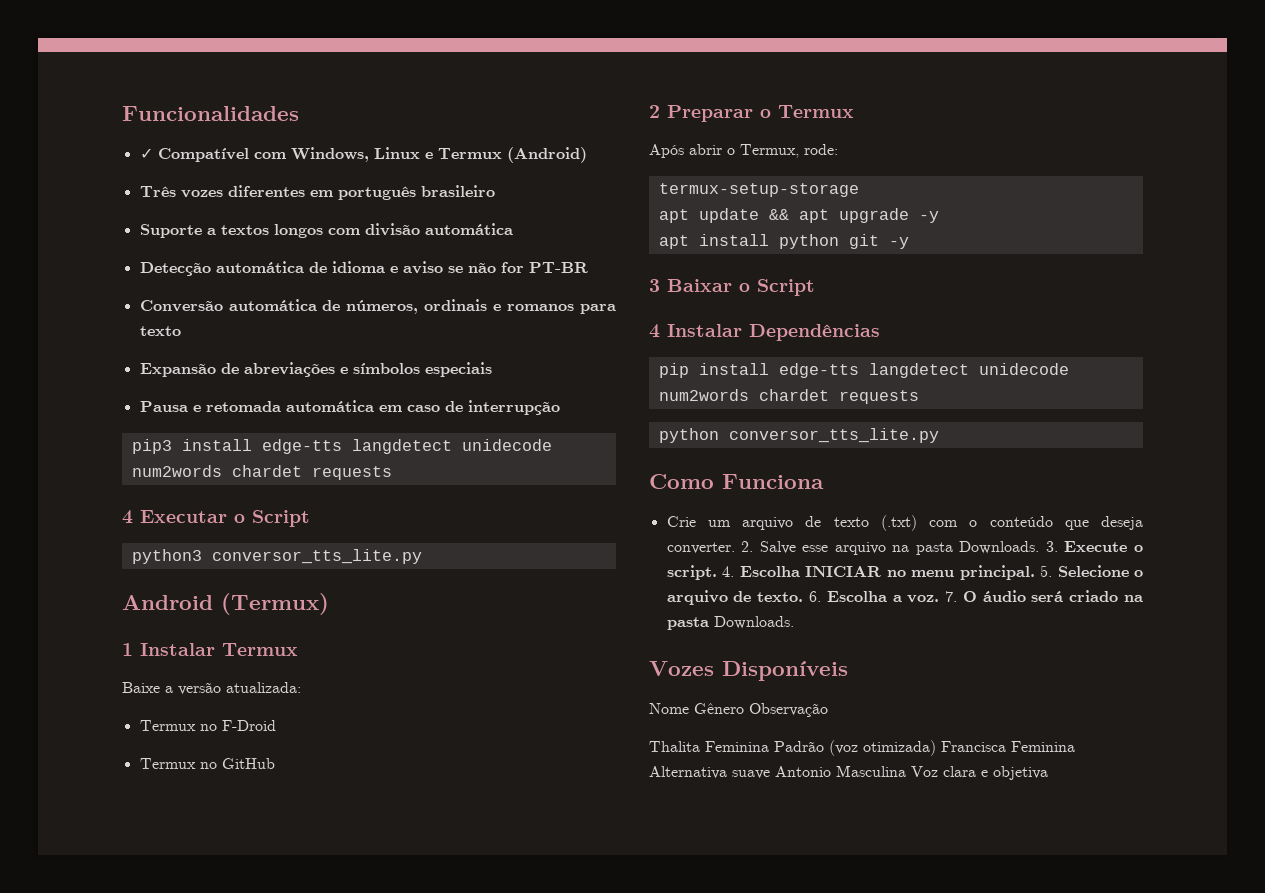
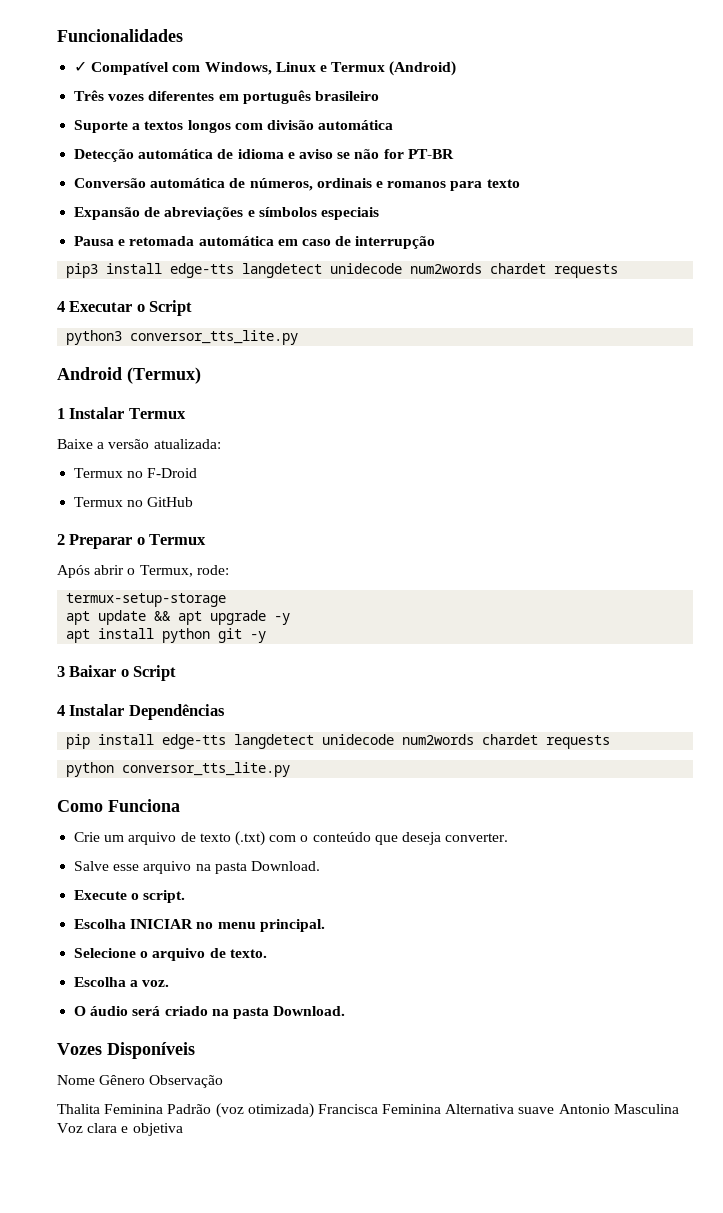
- Crie um arquivo de texto (.txt) com o conteúdo que deseja converter. 2. Salve esse arquivo na pasta Downloads. 3. Execute o script. 4. Escolha INICIAR no menu principal. 5. Selecione o arquivo de texto. 6. Escolha a voz. 7. O áudio será criado na pasta Downloads.
+ Crie um arquivo de texto (.txt) com o conteúdo que deseja converter.
+ Salve esse arquivo na pasta Download.
+ Execute o script.
+ Escolha INICIAR no menu principal.
+ Selecione o arquivo de texto.
+ Escolha a voz.
+ O áudio será criado na pasta Download.

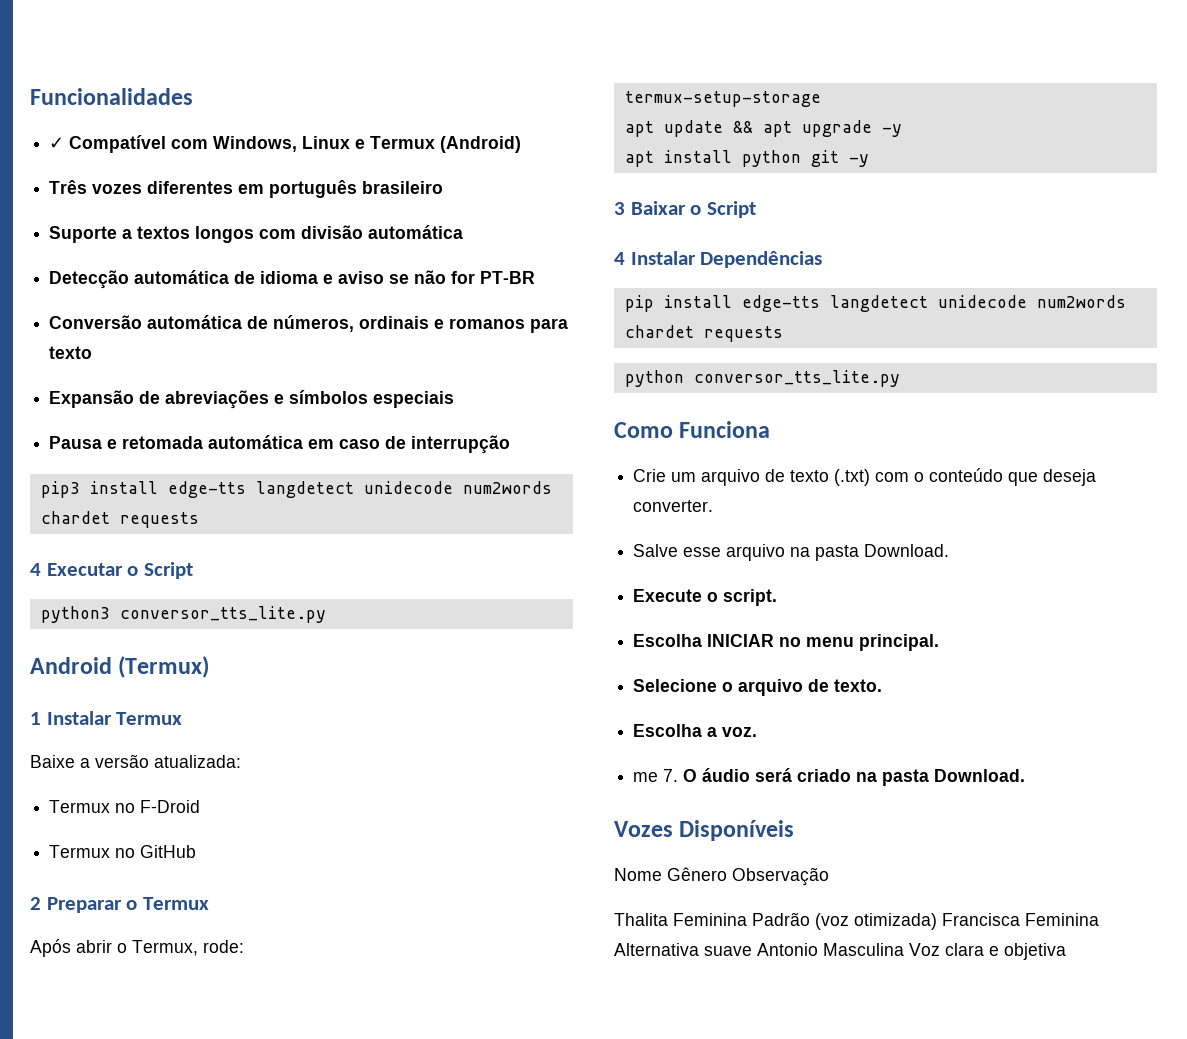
- O áudio será criado na pasta Download.
+ me 7. O áudio será criado na pasta Download.

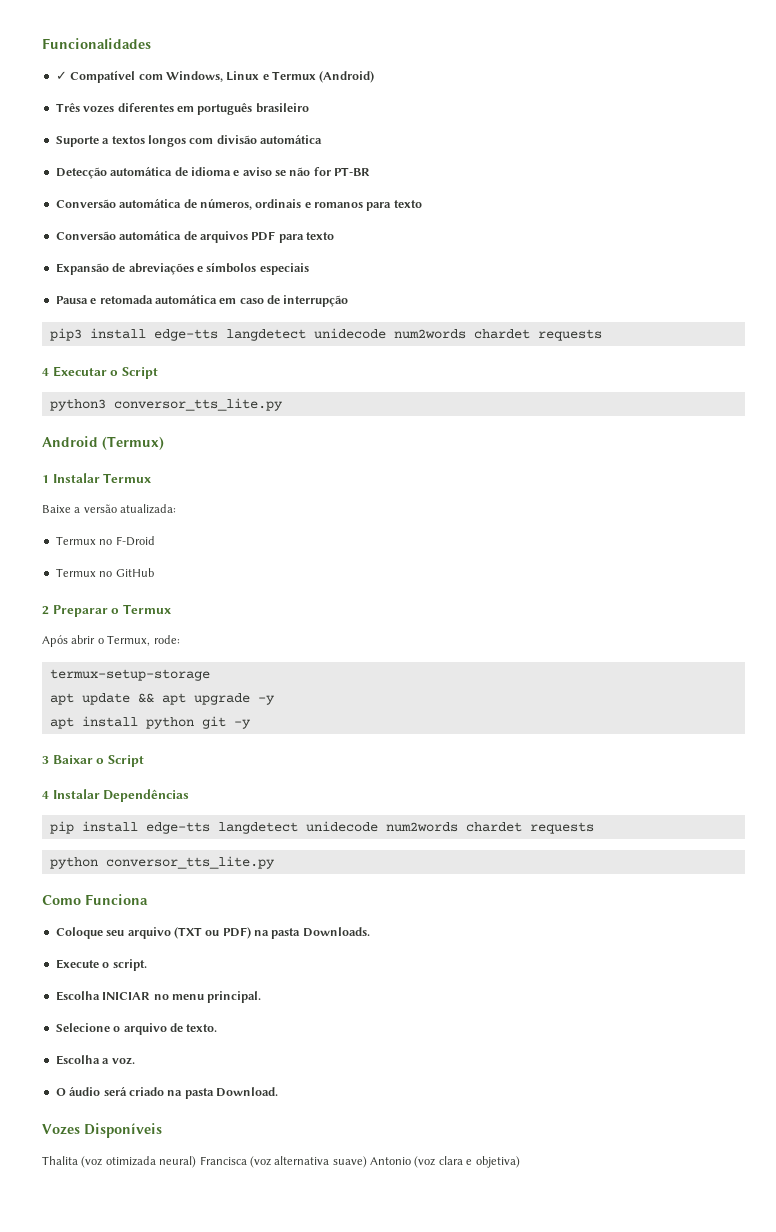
+ Conversão automática de arquivos PDF para texto
- Crie um arquivo de texto (.txt) com o conteúdo que deseja converter.
- Salve esse arquivo na pasta Download.
+ Coloque seu arquivo (TXT ou PDF) na pasta Downloads.
- me 7. O áudio será criado na pasta Download.
+ O áudio será criado na pasta Download.
- Nome Gênero Observação
- Thalita Feminina Padrão (voz otimizada) Francisca Feminina Alternativa suave Antonio Masculina Voz clara e objetiva
+ Thalita (voz otimizada neural) Francisca (voz alternativa suave) Antonio (voz clara e objetiva)

